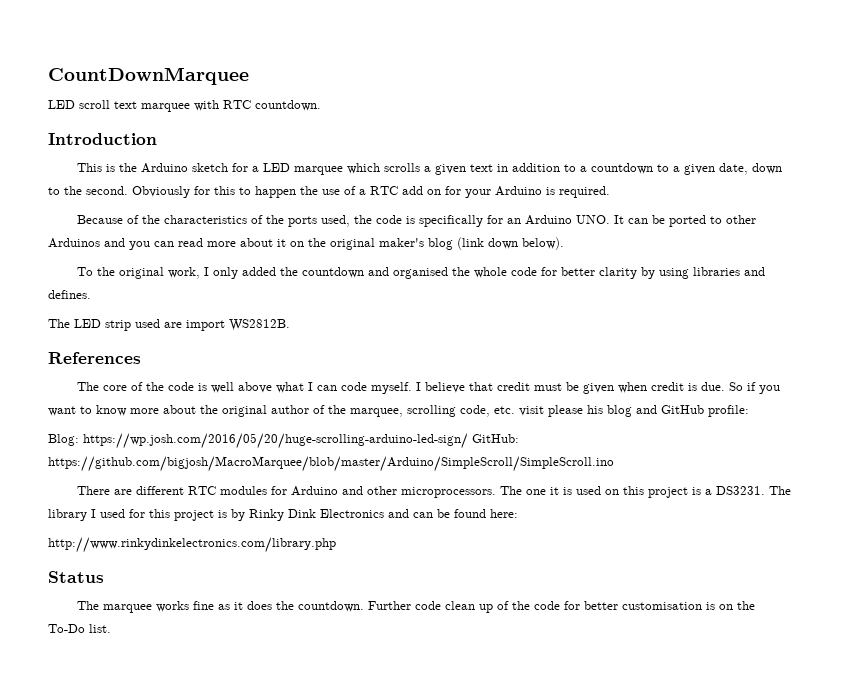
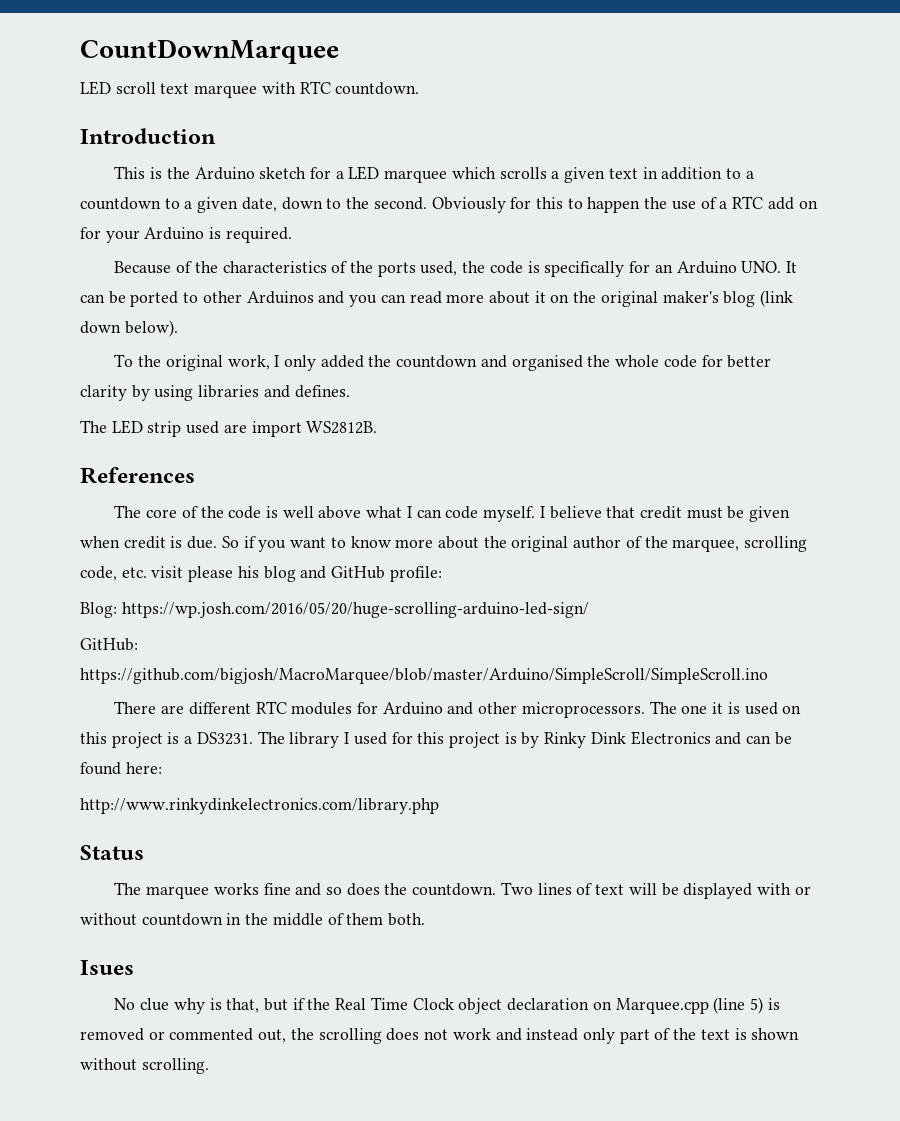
- Blog: https://wp.josh.com/2016/05/20/huge-scrolling-arduino-led-sign/ GitHub: https://github.com/bigjosh/MacroMarquee/blob/master/Arduino/SimpleScroll/SimpleScroll.ino
+ Blog: https://wp.josh.com/2016/05/20/huge-scrolling-arduino-led-sign/
+ GitHub: https://github.com/bigjosh/MacroMarquee/blob/master/Arduino/SimpleScroll/SimpleScroll.ino
- The marquee works fine as it does the countdown.
+ The marquee works fine and so does the countdown.
- Further code clean up of the code for better customisation is on the To-Do list.
+ Two lines of text will be displayed with or without countdown in the middle of them both.
+ Isues
+ No clue why is that, but if the Real Time Clock object declaration on Marquee.cpp (line 5) is removed or commented out, the scrolling does not work and instead only part of the text is shown without scrolling.

